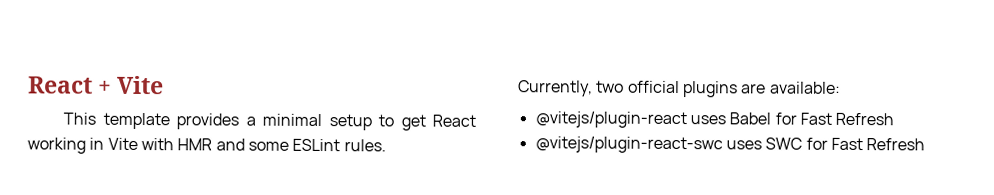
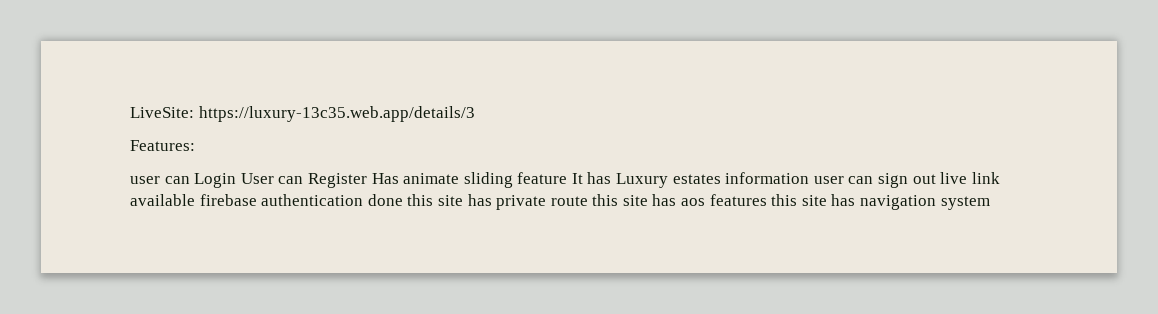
- React + Vite
- This template provides a minimal setup to get React working in Vite with HMR and some ESLint rules.
- Currently, two official plugins are available:
- @vitejs/plugin-react uses Babel for Fast Refresh
- @vitejs/plugin-react-swc uses SWC for Fast Refresh
+ LiveSite: https://luxury-13c35.web.app/details/3
+ Features:
+ user can Login User can Register Has animate sliding feature It has Luxury estates information user can sign out live link available firebase authentication done this site has private route this site has aos features this site has navigation system

